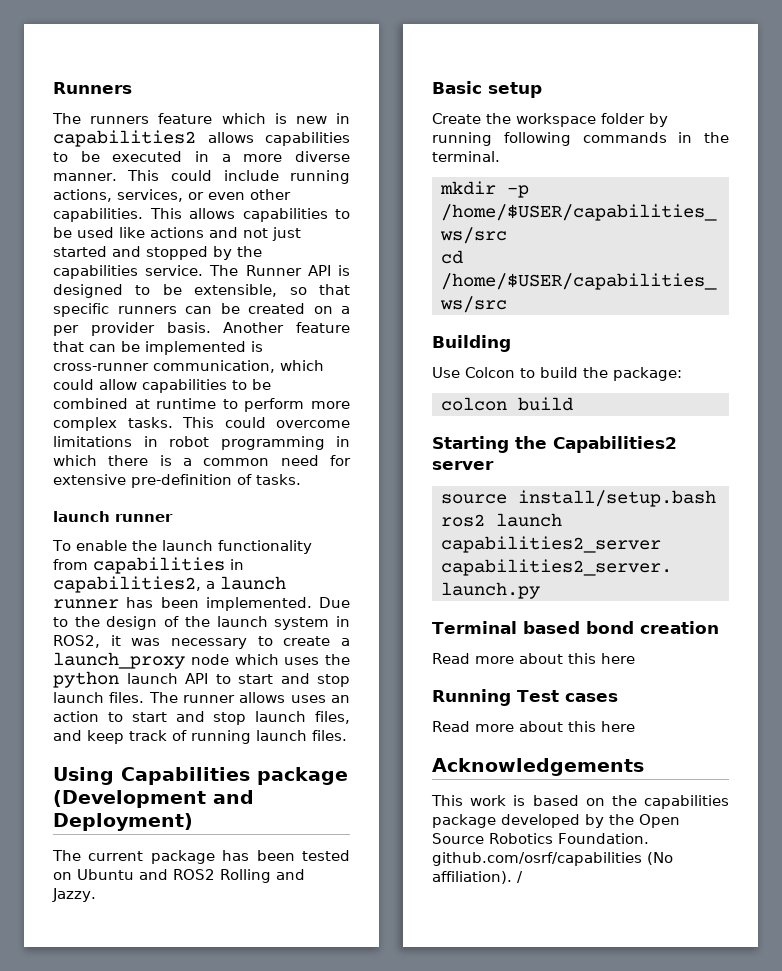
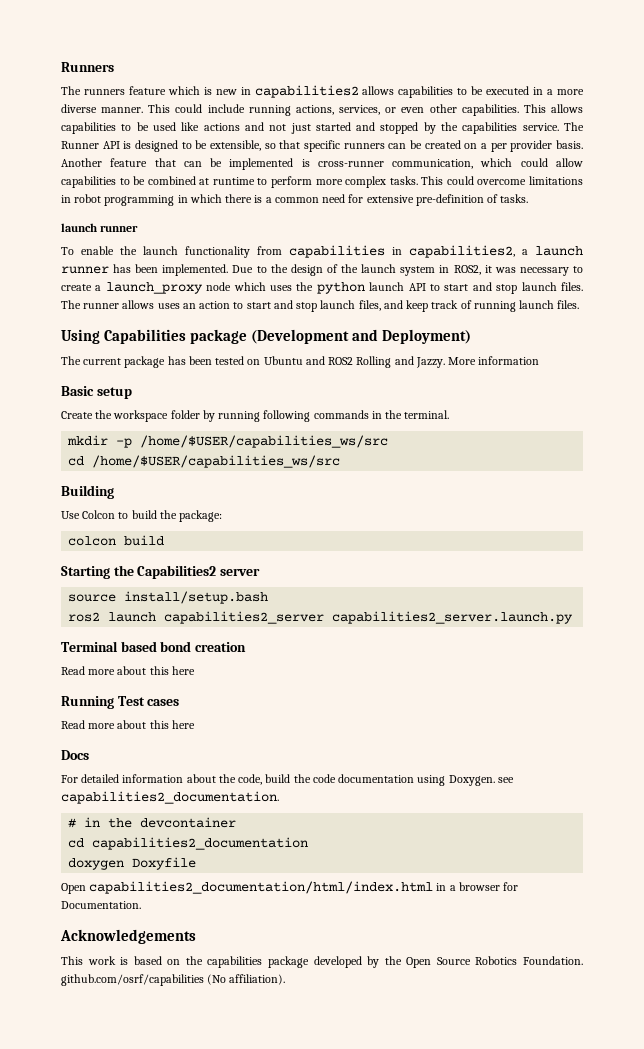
+ More information
+ Docs
+ For detailed information about the code, build the code documentation using Doxygen. see capabilities2_documentation.
+ # in the devcontainer
+ cd capabilities2_documentation
+ doxygen Doxyfile
+ Open capabilities2_documentation/html/index.html in a browser for Documentation.
- /

